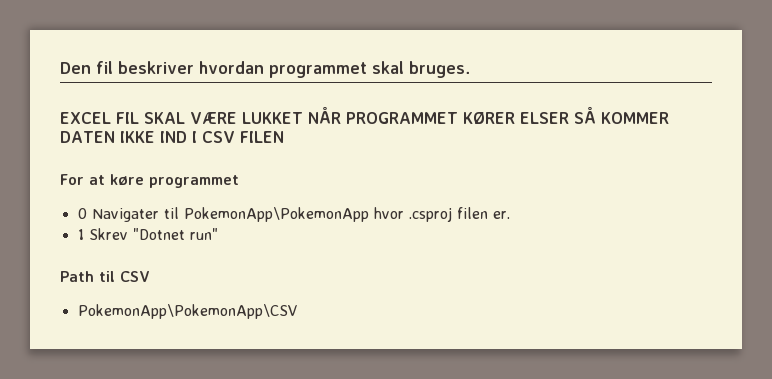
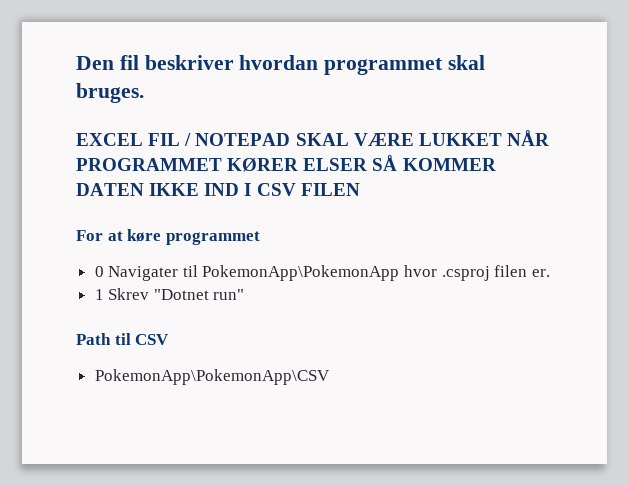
- EXCEL FIL SKAL VÆRE LUKKET NÅR PROGRAMMET KØRER ELSER SÅ KOMMER DATEN IKKE IND I CSV FILEN
+ EXCEL FIL / NOTEPAD SKAL VÆRE LUKKET NÅR PROGRAMMET KØRER ELSER SÅ KOMMER DATEN IKKE IND I CSV FILEN

